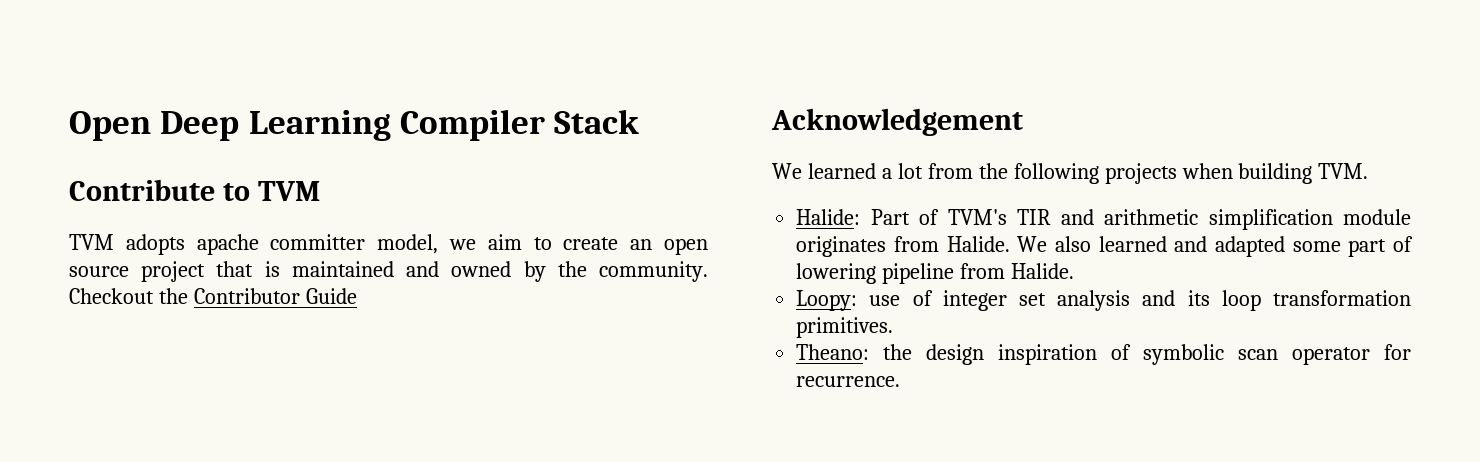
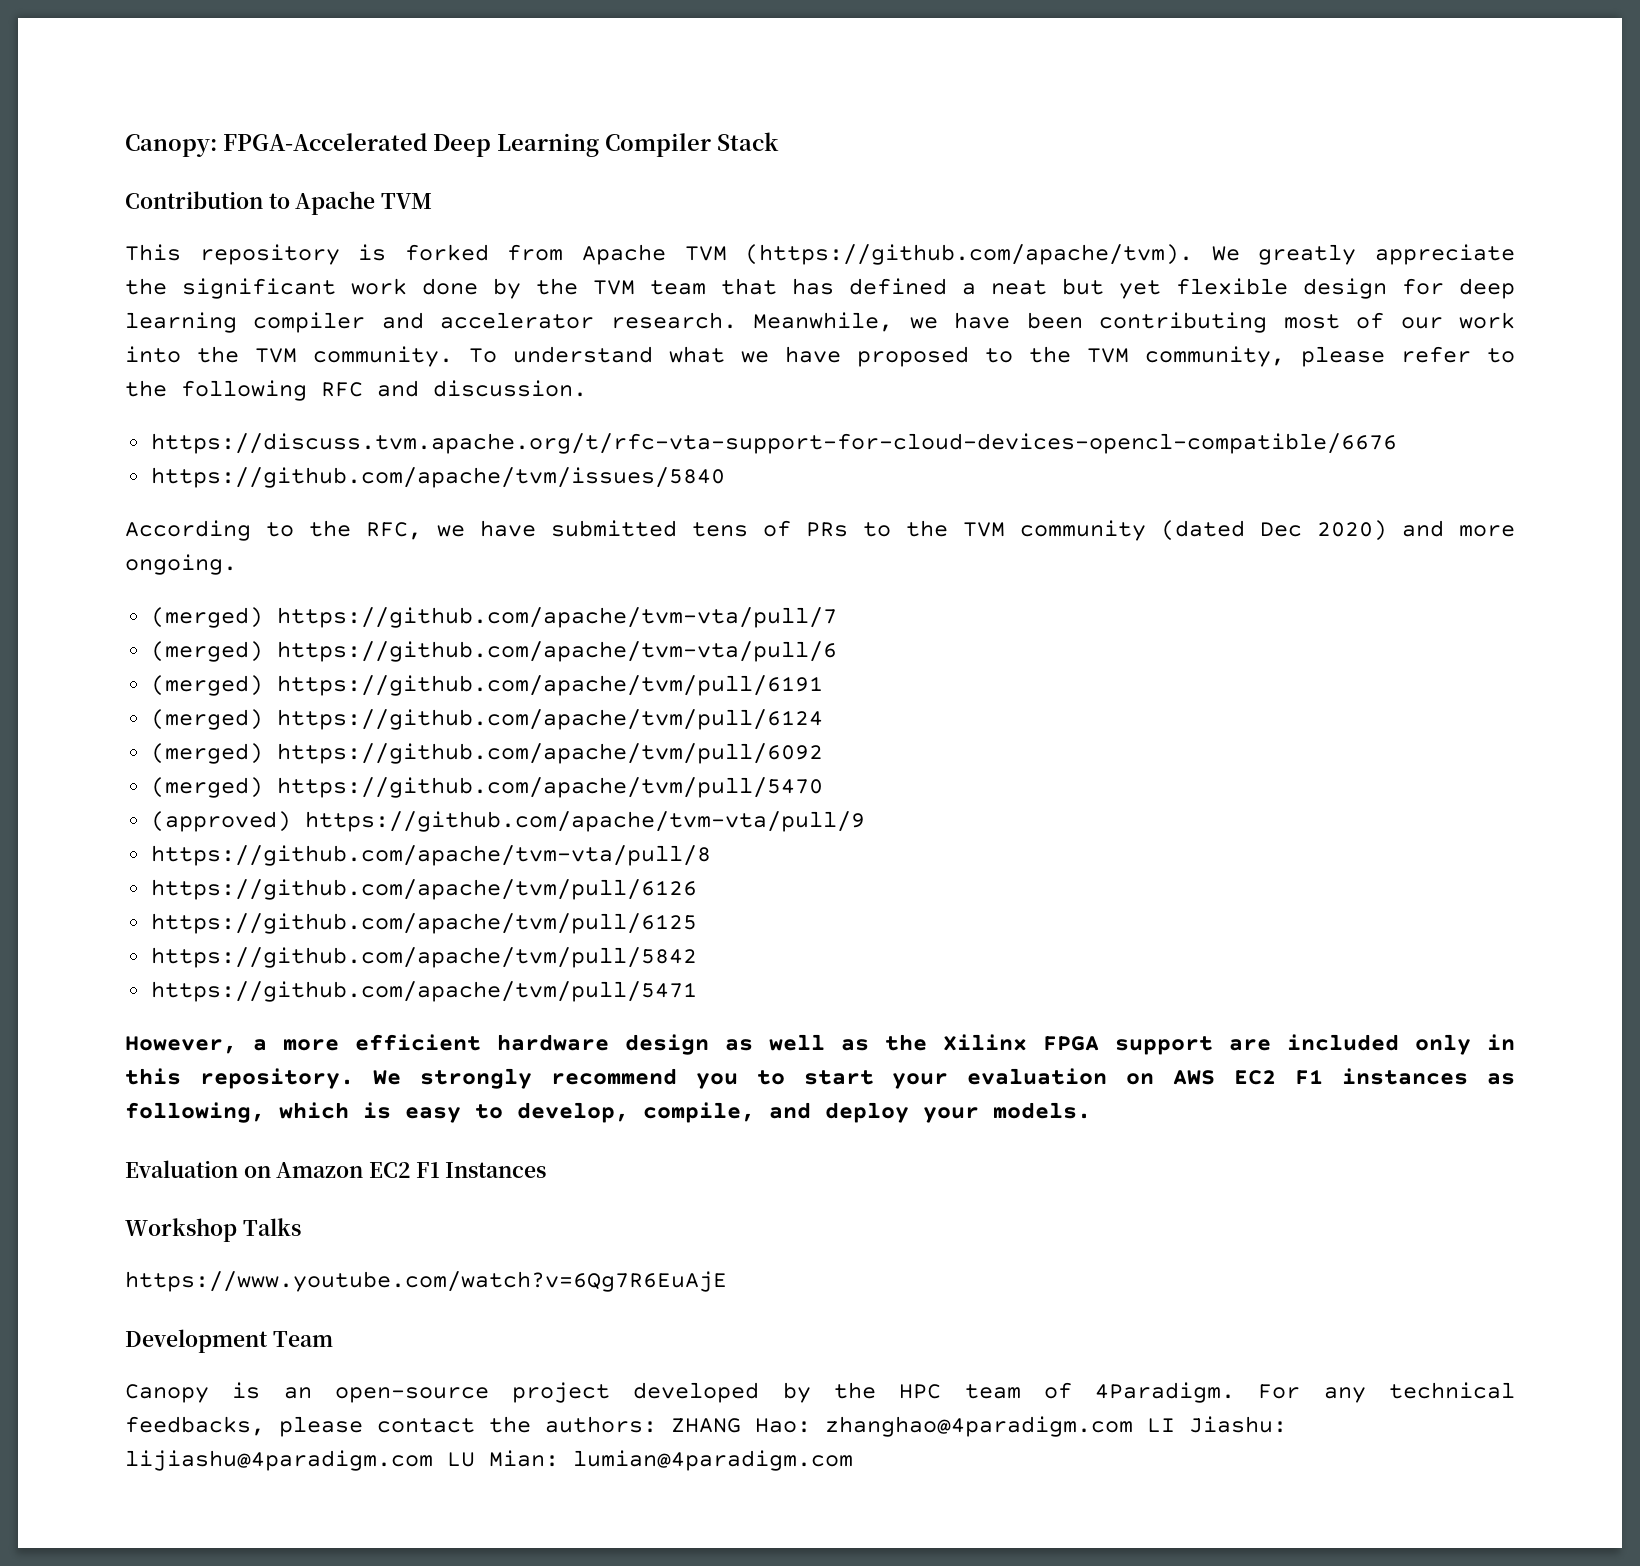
- Open Deep Learning Compiler Stack
+ Canopy: FPGA-Accelerated Deep Learning Compiler Stack
- Contribute to TVM
- TVM adopts apache committer model, we aim to create an open source project that is maintained and owned by the community. Checkout the Contributor Guide
- Acknowledgement
- We learned a lot from the following projects when building TVM.
- Halide: Part of TVM's TIR and arithmetic simplification module originates from Halide. We also learned and adapted some part of lowering pipeline from Halide.
- Loopy: use of integer set analysis and its loop transformation primitives.
- Theano: the design inspiration of symbolic scan operator for recurrence.
+ Contribution to Apache TVM
+ This repository is forked from Apache TVM (https://github.com/apache/tvm). We greatly appreciate the significant work done by the TVM team that has defined a neat but yet flexible design for deep learning compiler and accelerator research. Meanwhile, we have been contributing most of our work into the TVM community. To understand what we have proposed to the TVM community, please refer to the following RFC and discussion.
+ https://discuss.tvm.apache.org/t/rfc-vta-support-for-cloud-devices-opencl-compatible/6676
+ https://github.com/apache/tvm/issues/5840
+ According to the RFC, we have submitted tens of PRs to the TVM community (dated Dec 2020) and more ongoing.
+ (merged) https://github.com/apache/tvm-vta/pull/7
+ (merged) https://github.com/apache/tvm-vta/pull/6
+ (merged) https://github.com/apache/tvm/pull/6191
+ (merged) https://github.com/apache/tvm/pull/6124
+ (merged) https://github.com/apache/tvm/pull/6092
+ (merged) https://github.com/apache/tvm/pull/5470
+ (approved) https://github.com/apache/tvm-vta/pull/9
+ https://github.com/apache/tvm-vta/pull/8
+ https://github.com/apache/tvm/pull/6126
+ https://github.com/apache/tvm/pull/6125
+ https://github.com/apache/tvm/pull/5842
+ https://github.com/apache/tvm/pull/5471
+ However, a more efficient hardware design as well as the Xilinx FPGA support are included only in this repository. We strongly recommend you to start your evaluation on AWS EC2 F1 instances as following, which is easy to develop, compile, and deploy your models.
+ Evaluation on Amazon EC2 F1 Instances
+ Workshop Talks
+ https://www.youtube.com/watch?v=6Qg7R6EuAjE
+ Development Team
+ Canopy is an open-source project developed by the HPC team of 4Paradigm. For any technical feedbacks, please contact the authors: ZHANG Hao: zhanghao@4paradigm.com LI Jiashu: lijiashu@4paradigm.com LU Mian: lumian@4paradigm.com

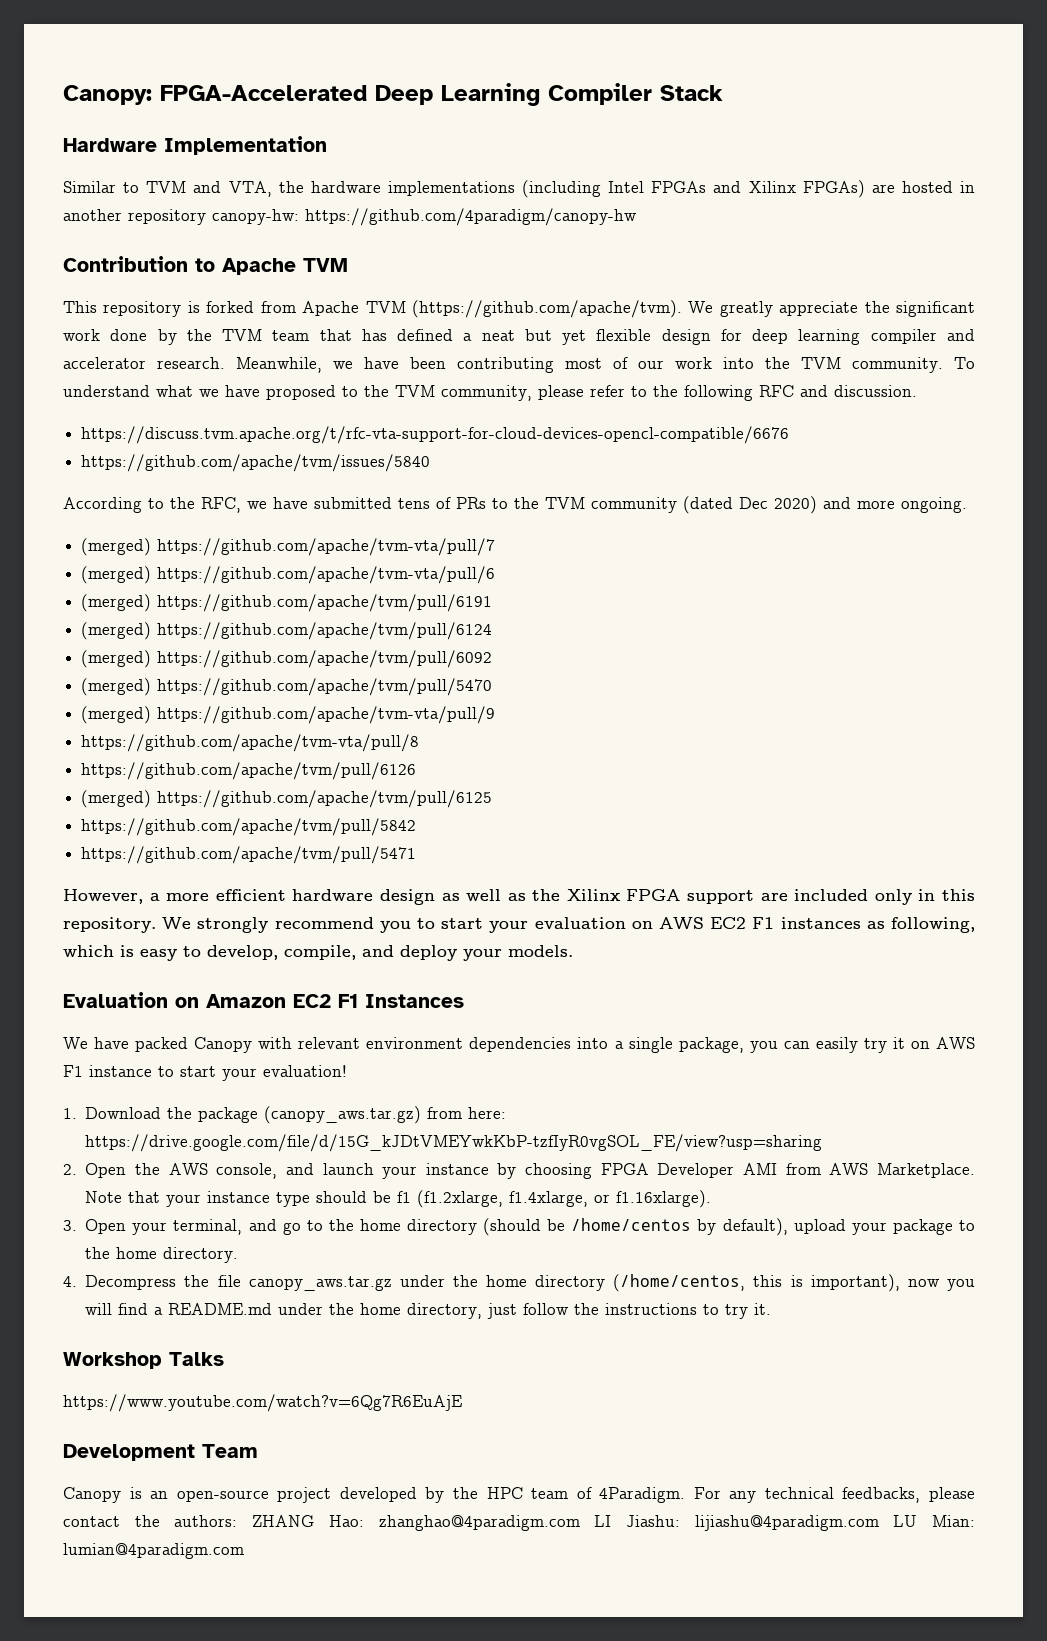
+ Hardware Implementation
+ Similar to TVM and VTA, the hardware implementations (including Intel FPGAs and Xilinx FPGAs) are hosted in another repository canopy-hw: https://github.com/4paradigm/canopy-hw
- (approved) https://github.com/apache/tvm-vta/pull/9
+ (merged) https://github.com/apache/tvm-vta/pull/9
- https://github.com/apache/tvm/pull/6125
+ (merged) https://github.com/apache/tvm/pull/6125
+ We have packed Canopy with relevant environment dependencies into a single package, you can easily try it on AWS F1 instance to start your evaluation!
+ 1. Download the package (canopy_aws.tar.gz) from here: https://drive.google.com/file/d/15G_kJDtVMEYwkKbP-tzfIyR0vgSOL_FE/view?usp=sharing
+ 2. Open the AWS console, and launch your instance by choosing FPGA Developer AMI from AWS Marketplace. Note that your instance type should be f1 (f1.2xlarge, f1.4xlarge, or f1.16xlarge).
+ 3. Open your terminal, and go to the home directory (should be /home/centos by default), upload your package to the home directory.
+ 4. Decompress the file canopy_aws.tar.gz under the home directory (/home/centos, this is important), now you will find a README.md under the home directory, just follow the instructions to try it.

